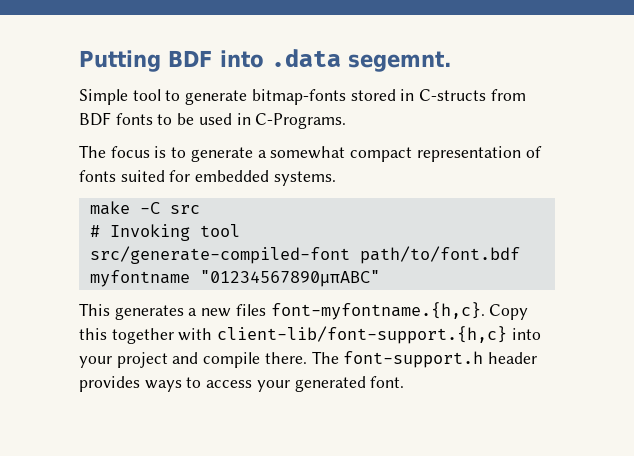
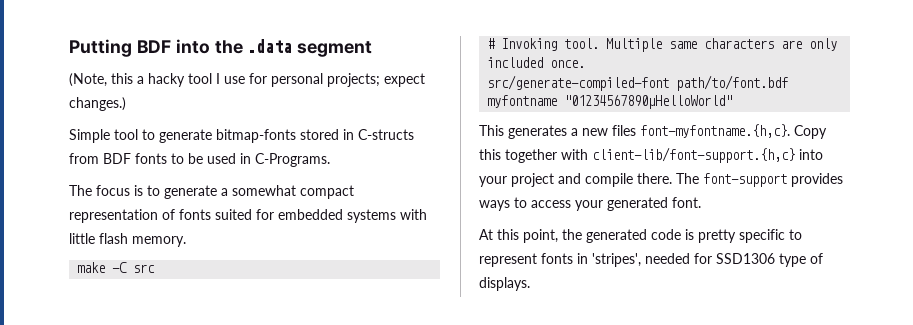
- Putting BDF into .data segemnt.
+ Putting BDF into the .data segment
+ (Note, this a hacky tool I use for personal projects; expect changes.)
- The focus is to generate a somewhat compact representation of fonts suited for embedded systems.
+ The focus is to generate a somewhat compact representation of fonts suited for embedded systems with little flash memory.
- # Invoking tool
+ # Invoking tool. Multiple same characters are only included once.
- src/generate-compiled-font path/to/font.bdf myfontname "01234567890μπABC"
+ src/generate-compiled-font path/to/font.bdf myfontname "01234567890μHelloWorld"
- The font-support.h header provides ways to access your generated font.
+ The font-support provides ways to access your generated font.
+ At this point, the generated code is pretty specific to represent fonts in 'stripes', needed for SSD1306 type of displays.

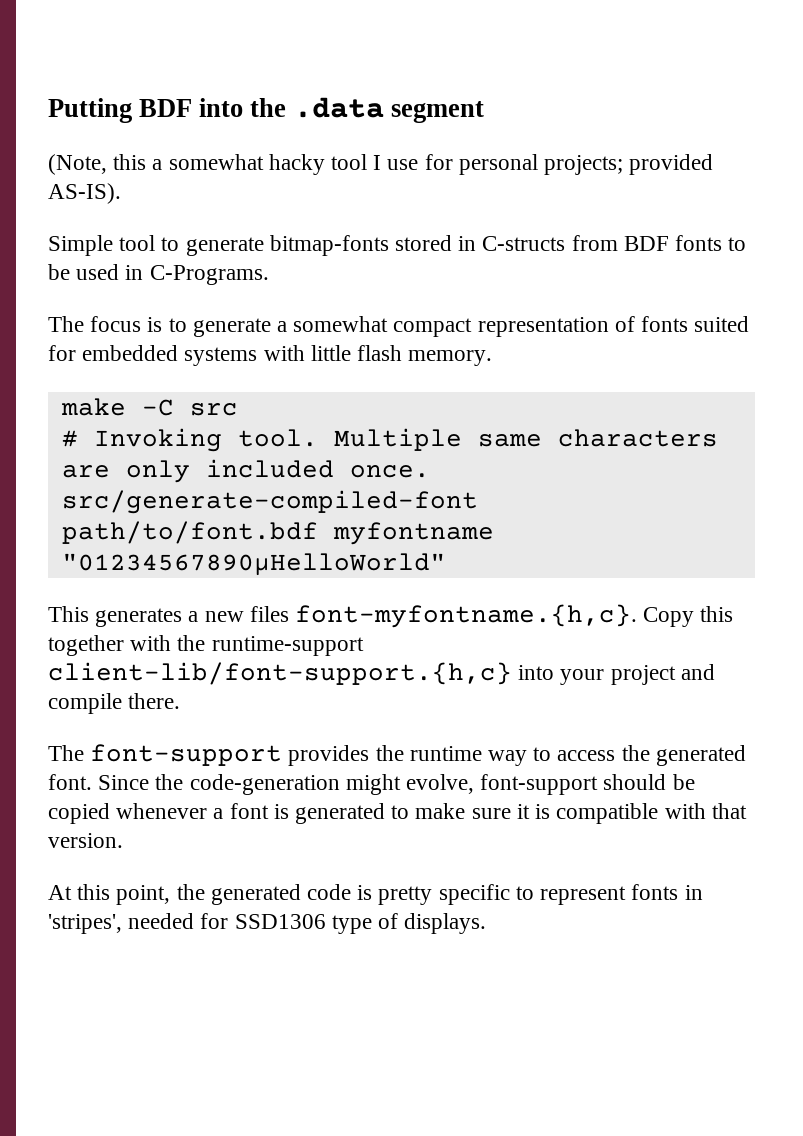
- (Note, this a hacky tool I use for personal projects; expect changes.)
+ (Note, this a somewhat hacky tool I use for personal projects; provided AS-IS).
- This generates a new files font-myfontname.{h,c}. Copy this together with client-lib/font-support.{h,c} into your project and compile there. The font-support provides ways to access your generated font.
+ This generates a new files font-myfontname.{h,c}. Copy this together with the runtime-support client-lib/font-support.{h,c} into your project and compile there.
+ The font-support provides the runtime way to access the generated font. Since the code-generation might evolve, font-support should be copied whenever a font is generated to make sure it is compatible with that version.

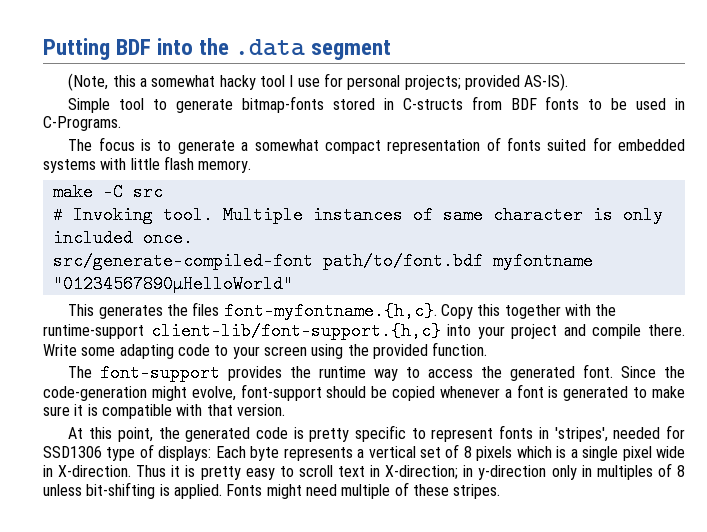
- Multiple same characters are only included once.
+ Multiple instances of same character is only included once.
- This generates a new files font-myfontname.{h,c}. Copy this together with the runtime-support client-lib/font-support.{h,c} into your project and compile there.
+ This generates the files font-myfontname.{h,c}. Copy this together with the runtime-support client-lib/font-support.{h,c} into your project and compile there. Write some adapting code to your screen using the provided function.
- At this point, the generated code is pretty specific to represent fonts in 'stripes', needed for SSD1306 type of displays.
+ At this point, the generated code is pretty specific to represent fonts in 'stripes', needed for SSD1306 type of displays: Each byte represents a vertical set of 8 pixels which is a single pixel wide in X-direction. Thus it is pretty easy to scroll text in X-direction; in y-direction only in multiples of 8 unless bit-shifting is applied. Fonts might need multiple of these stripes.

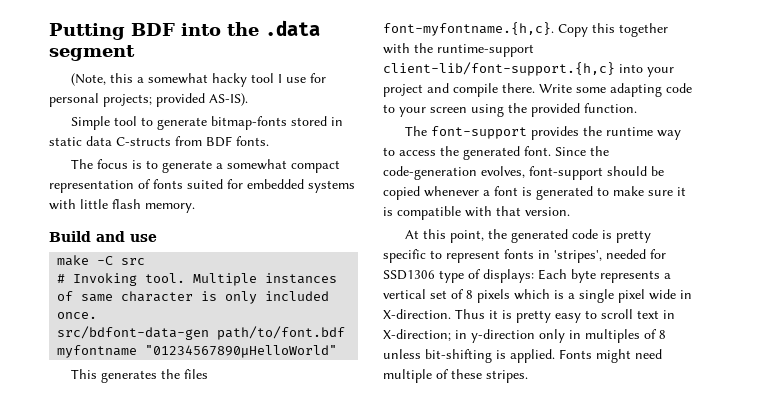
- Simple tool to generate bitmap-fonts stored in C-structs from BDF fonts to be used in C-Programs.
+ Simple tool to generate bitmap-fonts stored in static data C-structs from BDF fonts.
+ Build and use
- src/generate-compiled-font path/to/font.bdf myfontname "01234567890μHelloWorld"
+ src/bdfont-data-gen path/to/font.bdf myfontname "01234567890μHelloWorld"
- Since the code-generation might evolve, font-support should be copied whenever a font is generated to make sure it is compatible with that version.
+ Since the code-generation evolves, font-support should be copied whenever a font is generated to make sure it is compatible with that version.

